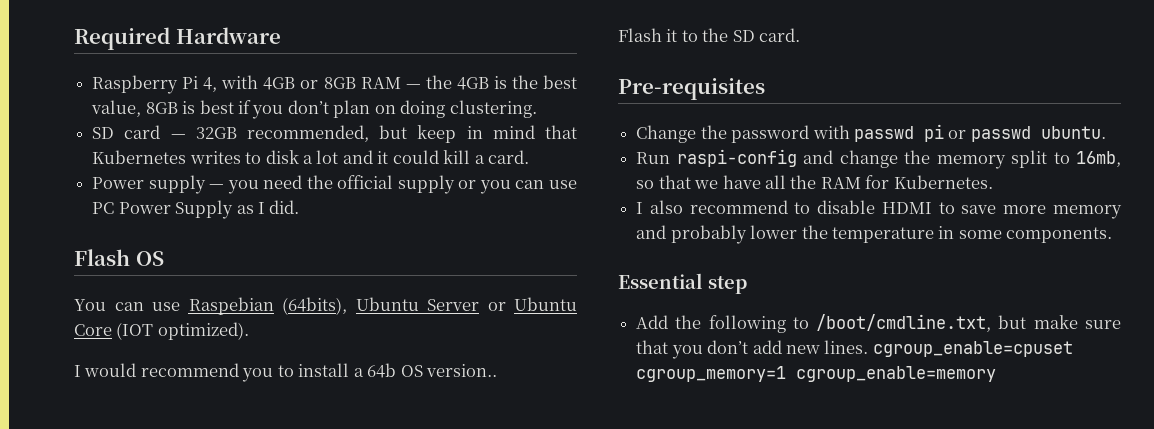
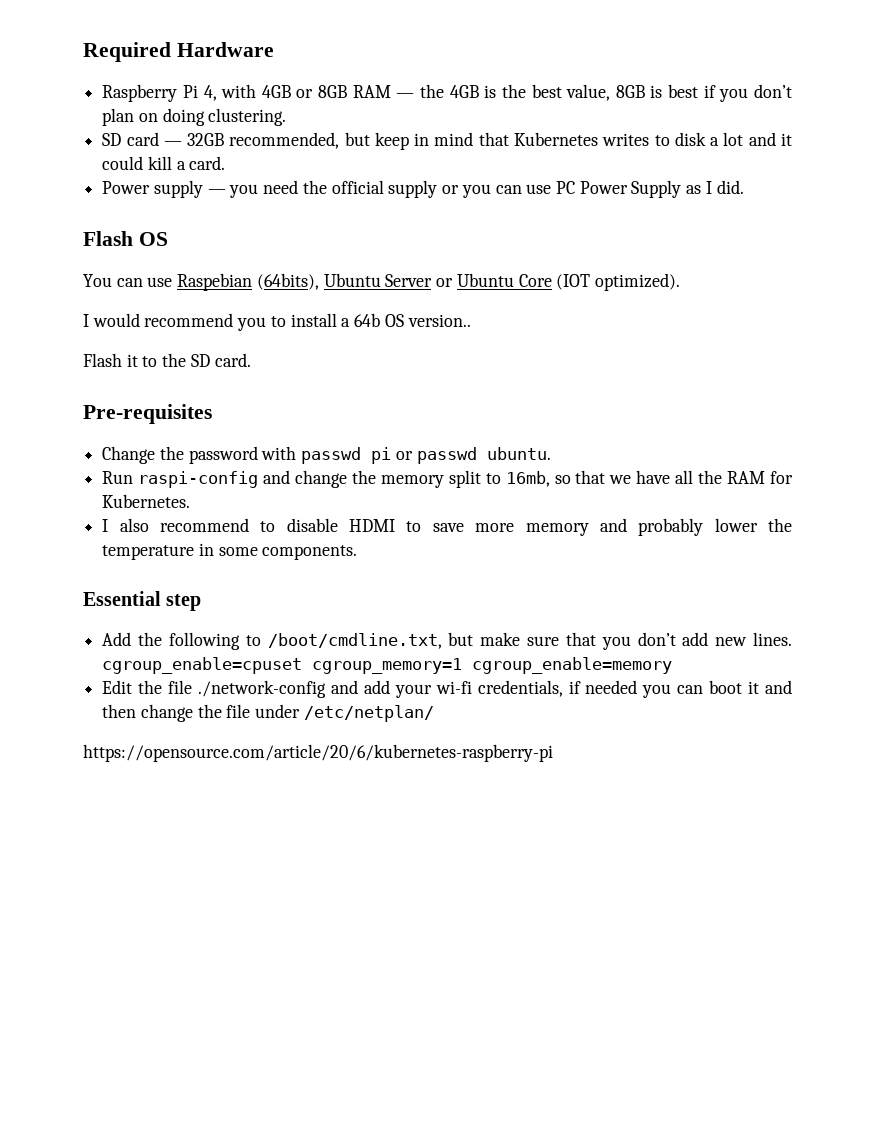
+ Edit the file ./network-config and add your wi-fi credentials, if needed you can boot it and then change the file under /etc/netplan/
+ https://opensource.com/article/20/6/kubernetes-raspberry-pi

